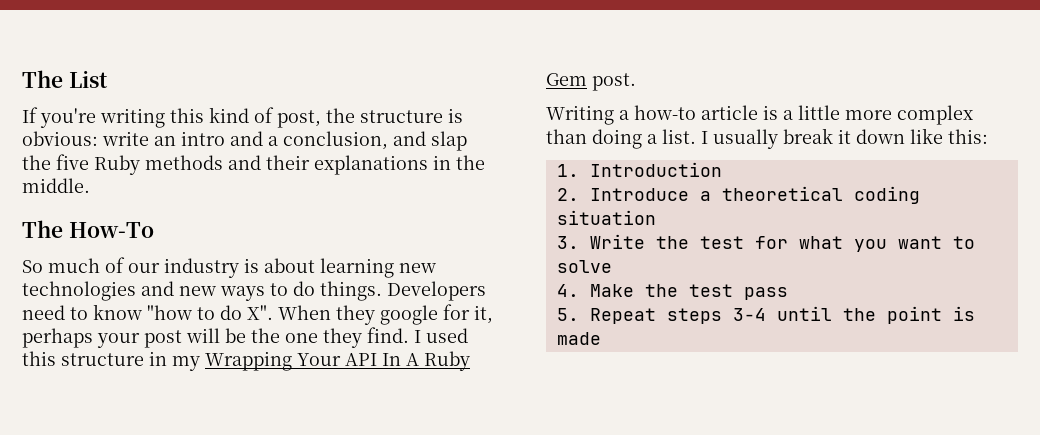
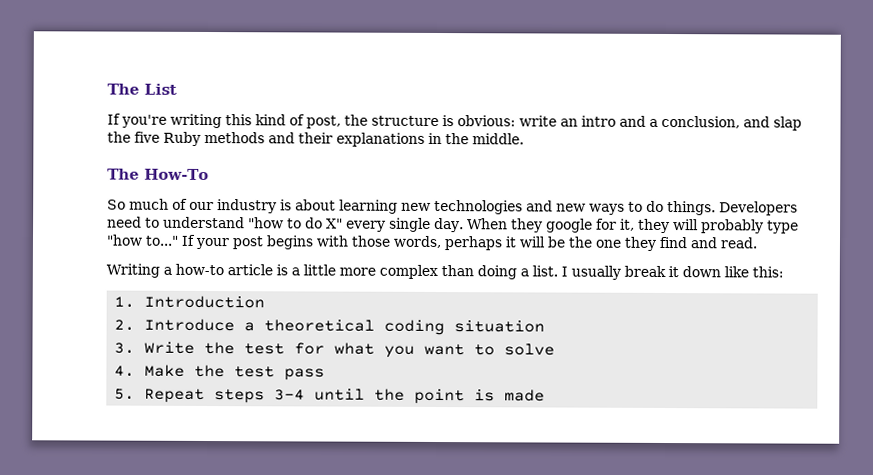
- Developers need to know "how to do X". When they google for it, perhaps your post will be the one they find. I used this structure in my Wrapping Your API In A Ruby Gem post.
+ Developers need to understand "how to do X" every single day. When they google for it, they will probably type "how to..." If your post begins with those words, perhaps it will be the one they find and read.

